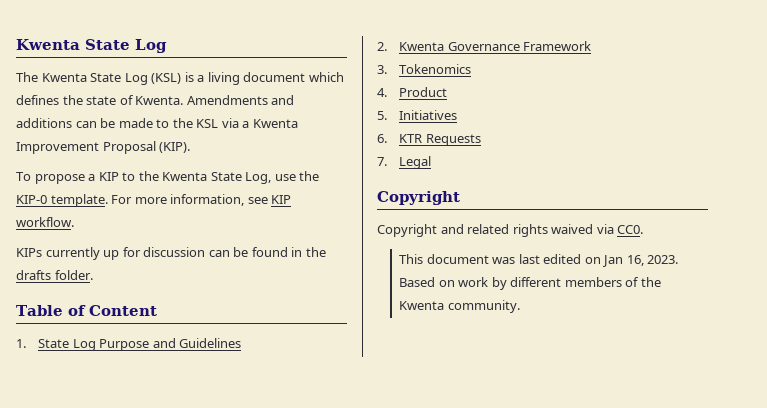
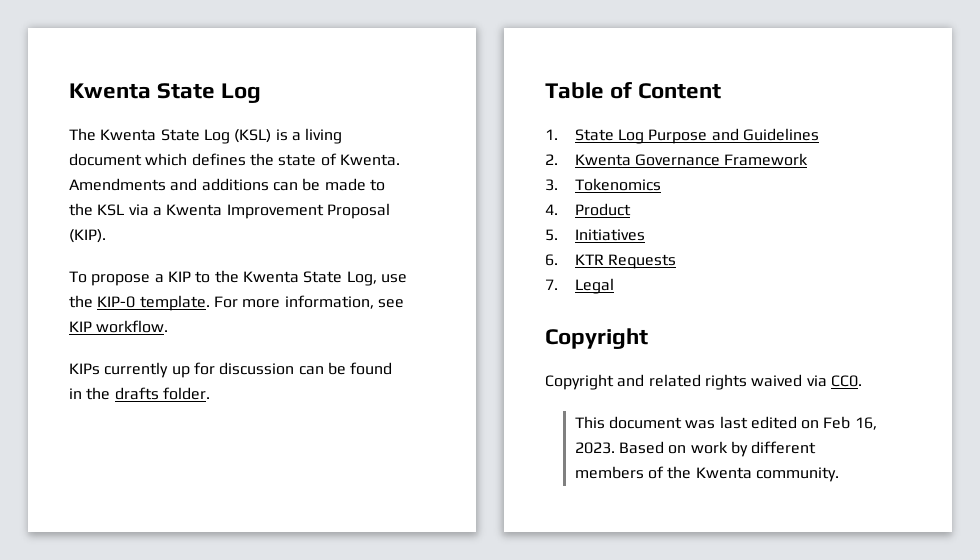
- This document was last edited on Jan 16, 2023.
+ This document was last edited on Feb 16, 2023.

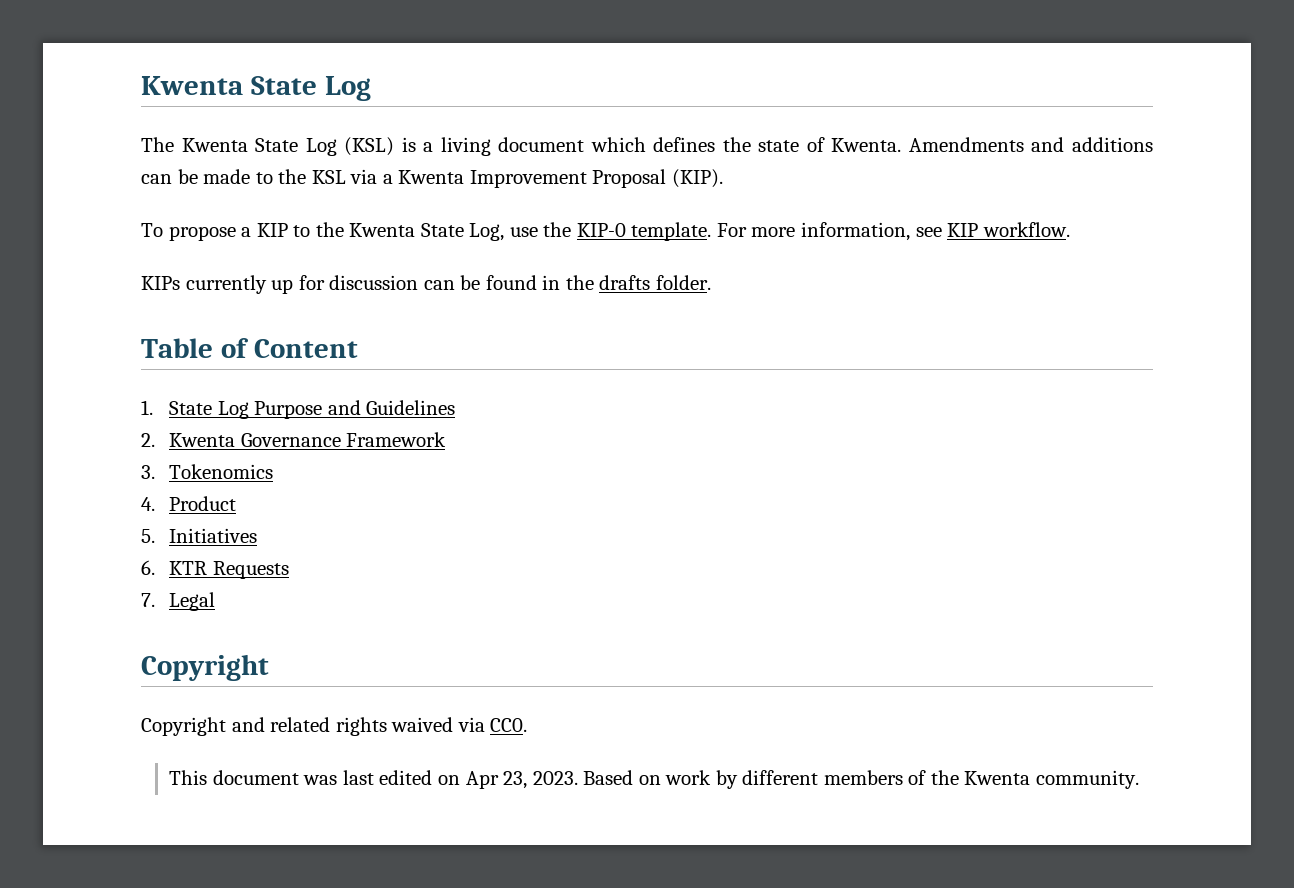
- This document was last edited on Feb 16, 2023.
+ This document was last edited on Apr 23, 2023.

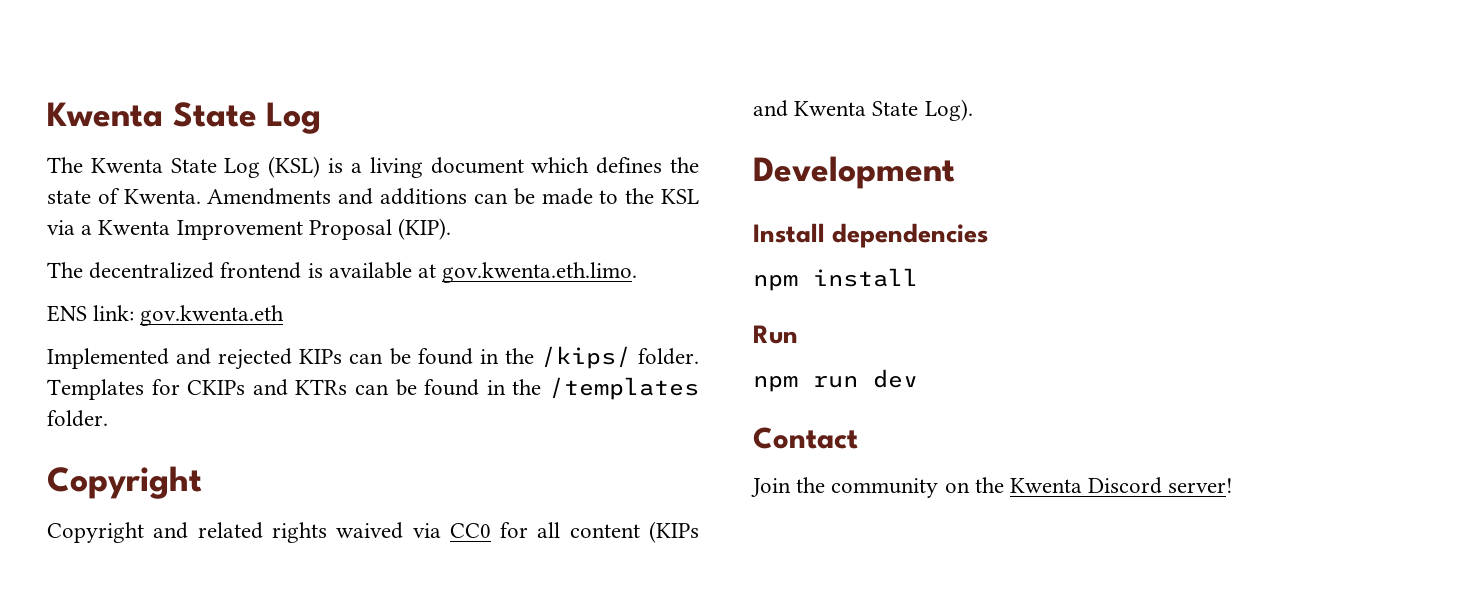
- To propose a KIP to the Kwenta State Log, use the KIP-0 template. For more information, see KIP workflow.
- KIPs currently up for discussion can be found in the drafts folder.
- Table of Content
- 1. State Log Purpose and Guidelines
- 2. Kwenta Governance Framework
- 3. Tokenomics
- 4. Product
- 5. Initiatives
- 6. KTR Requests
- 7. Legal
+ The decentralized frontend is available at gov.kwenta.eth.limo.
+ ENS link: gov.kwenta.eth
+ Implemented and rejected KIPs can be found in the /kips/ folder. Templates for CKIPs and KTRs can be found in the /templates folder.
- Copyright and related rights waived via CC0.
- This document was last edited on Apr 23, 2023. Based on work by different members of the Kwenta community.
+ Copyright and related rights waived via CC0 for all content (KIPs and Kwenta State Log).
+ Development
+ Install dependencies
+ npm install
+ Run
+ npm run dev
+ Contact
+ Join the community on the Kwenta Discord server!

